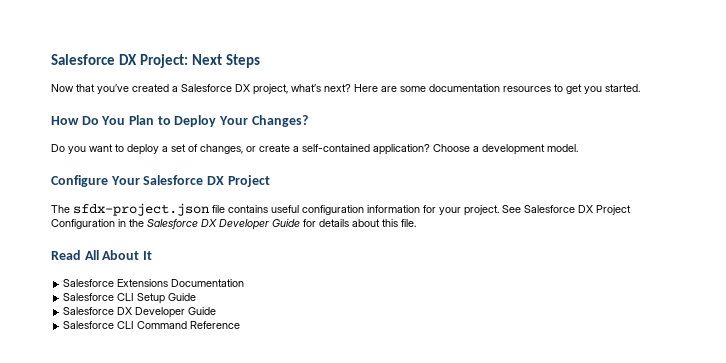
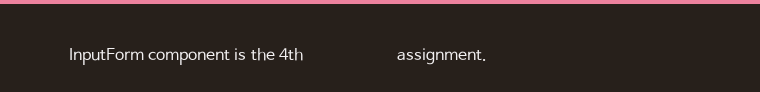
- Salesforce DX Project: Next Steps
- Now that you’ve created a Salesforce DX project, what’s next? Here are some documentation resources to get you started.
- How Do You Plan to Deploy Your Changes?
- Do you want to deploy a set of changes, or create a self-contained application? Choose a development model.
- Configure Your Salesforce DX Project
- The sfdx-project.json file contains useful configuration information for your project. See Salesforce DX Project Configuration in the Salesforce DX Developer Guide for details about this file.
- Read All About It
- Salesforce Extensions Documentation
- Salesforce CLI Setup Guide
- Salesforce DX Developer Guide
- Salesforce CLI Command Reference
+ InputForm component is the 4th assignment.

